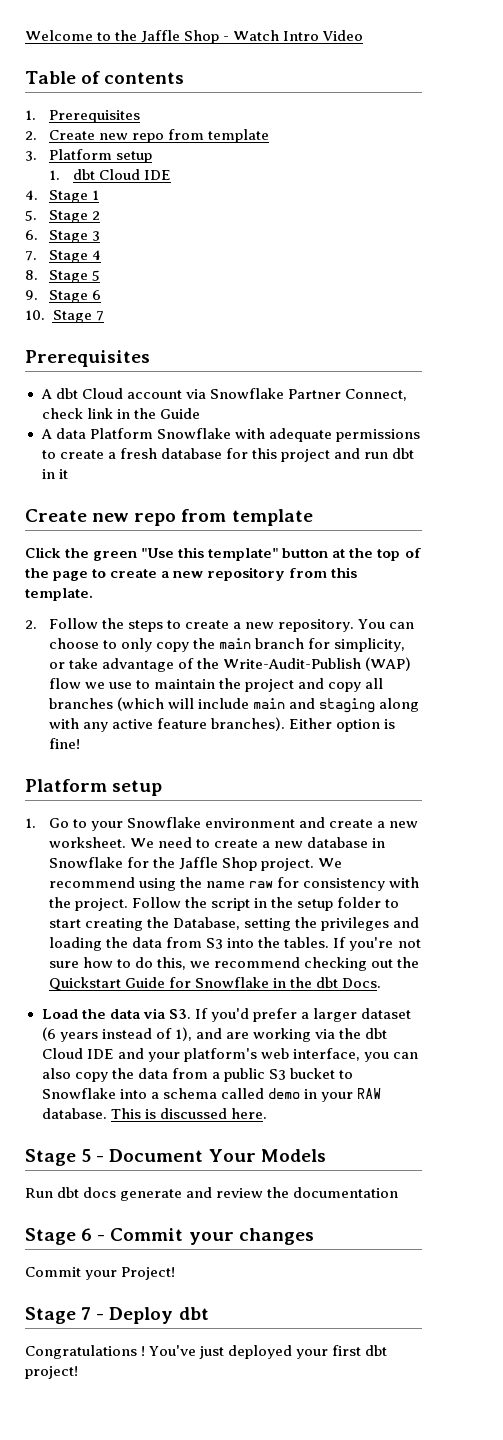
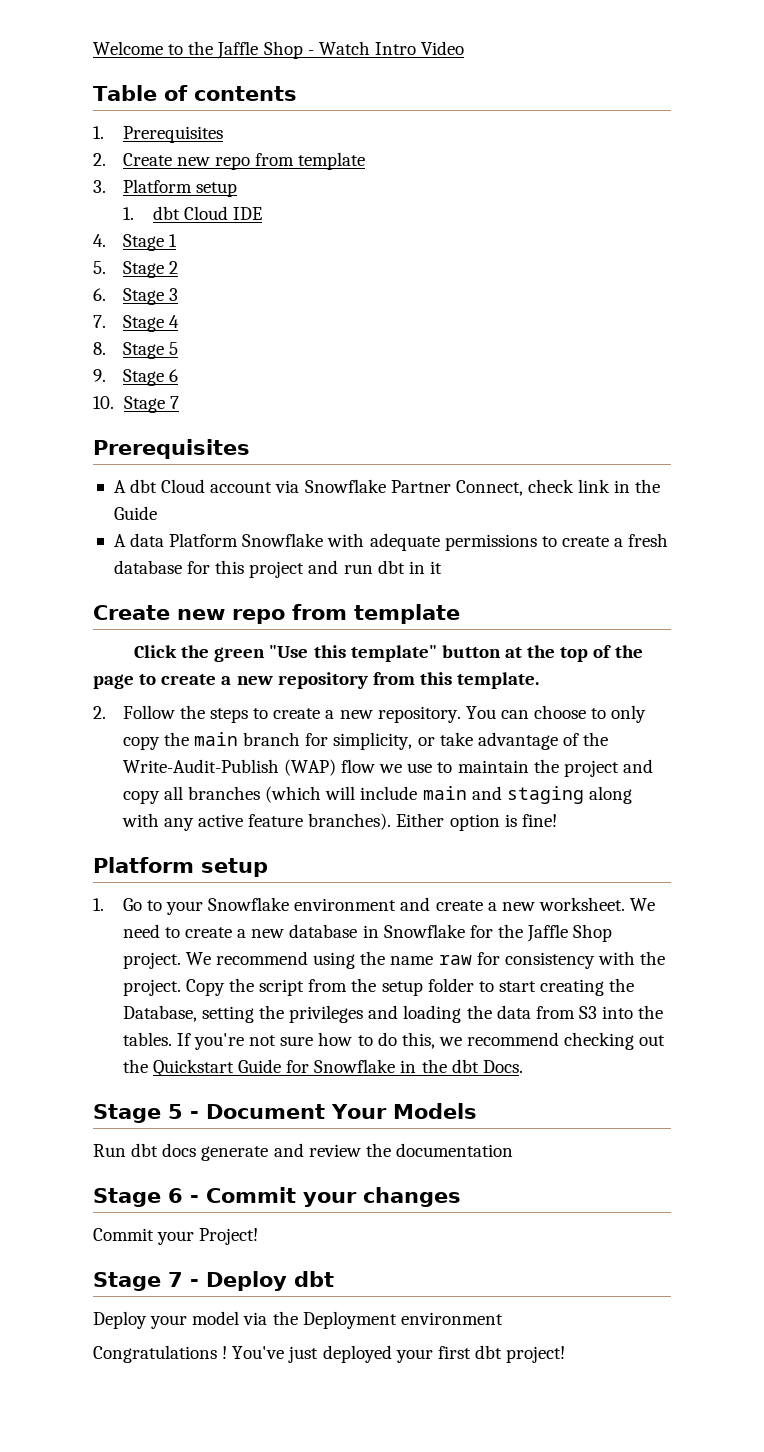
- Follow the script in the setup folder to start creating the Database, setting the privileges and loading the data from S3 into the tables.
+ Copy the script from the setup folder to start creating the Database, setting the privileges and loading the data from S3 into the tables.
- Load the data via S3. If you'd prefer a larger dataset (6 years instead of 1), and are working via the dbt Cloud IDE and your platform's web interface, you can also copy the data from a public S3 bucket to Snowflake into a schema called demo in your RAW database. This is discussed here.
+ Deploy your model via the Deployment environment

